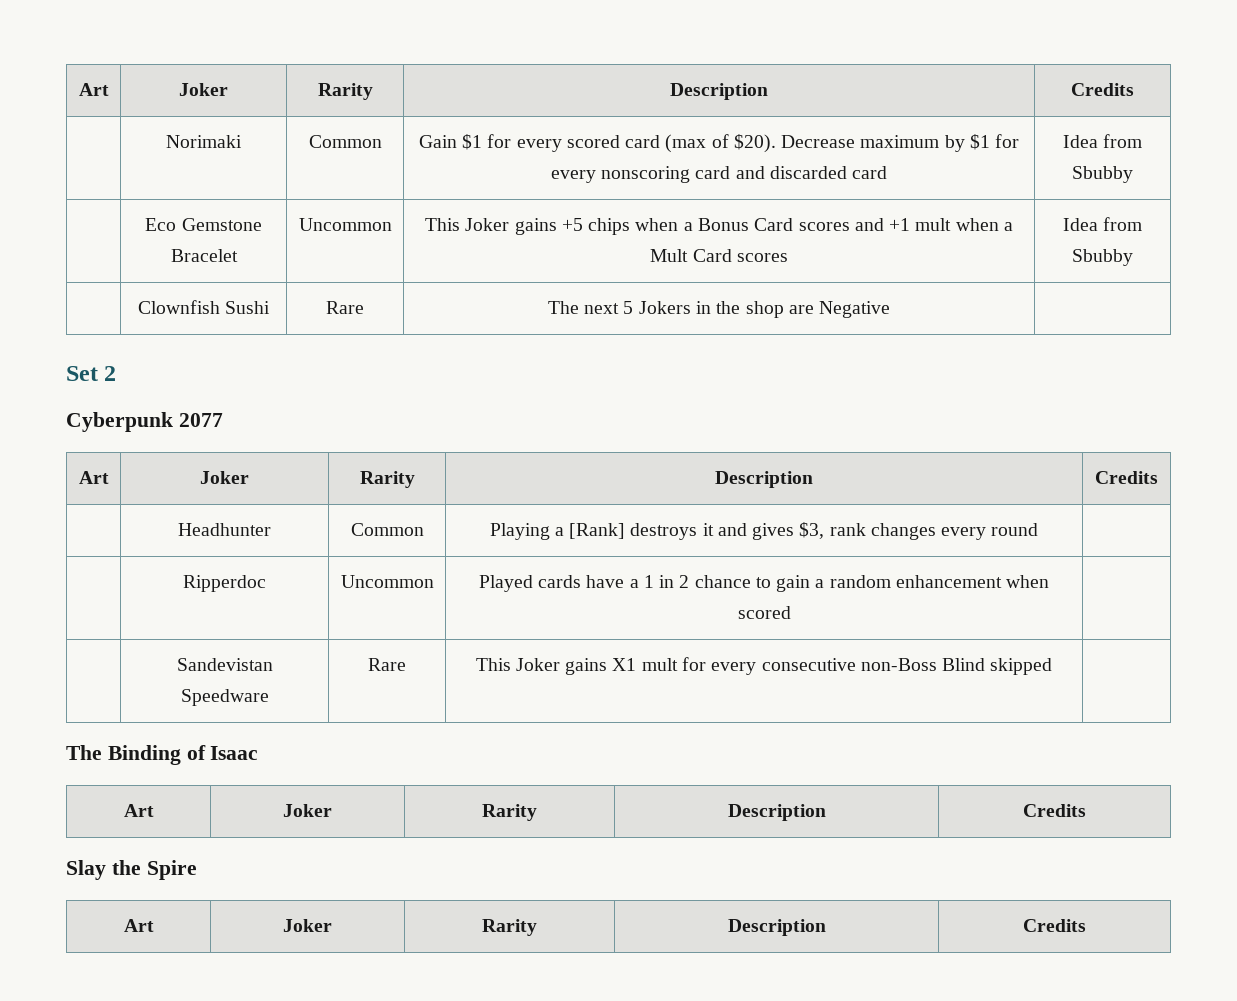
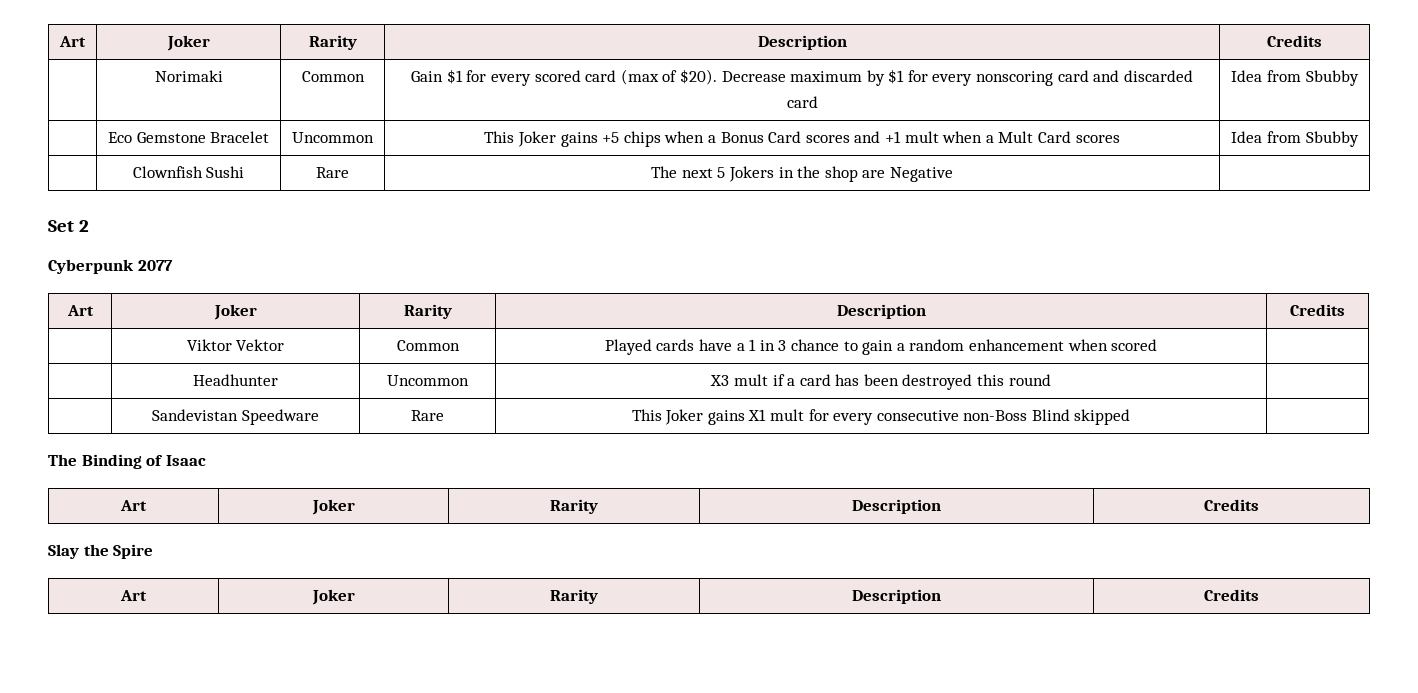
- | Headhunter | Common | Playing a [Rank] destroys it and gives $3, rank changes every round |
- | Ripperdoc | Uncommon | Played cards have a 1 in 2 chance to gain a random enhancement when scored |
+ | Viktor Vektor | Common | Played cards have a 1 in 3 chance to gain a random enhancement when scored |
+ | Headhunter | Uncommon | X3 mult if a card has been destroyed this round |

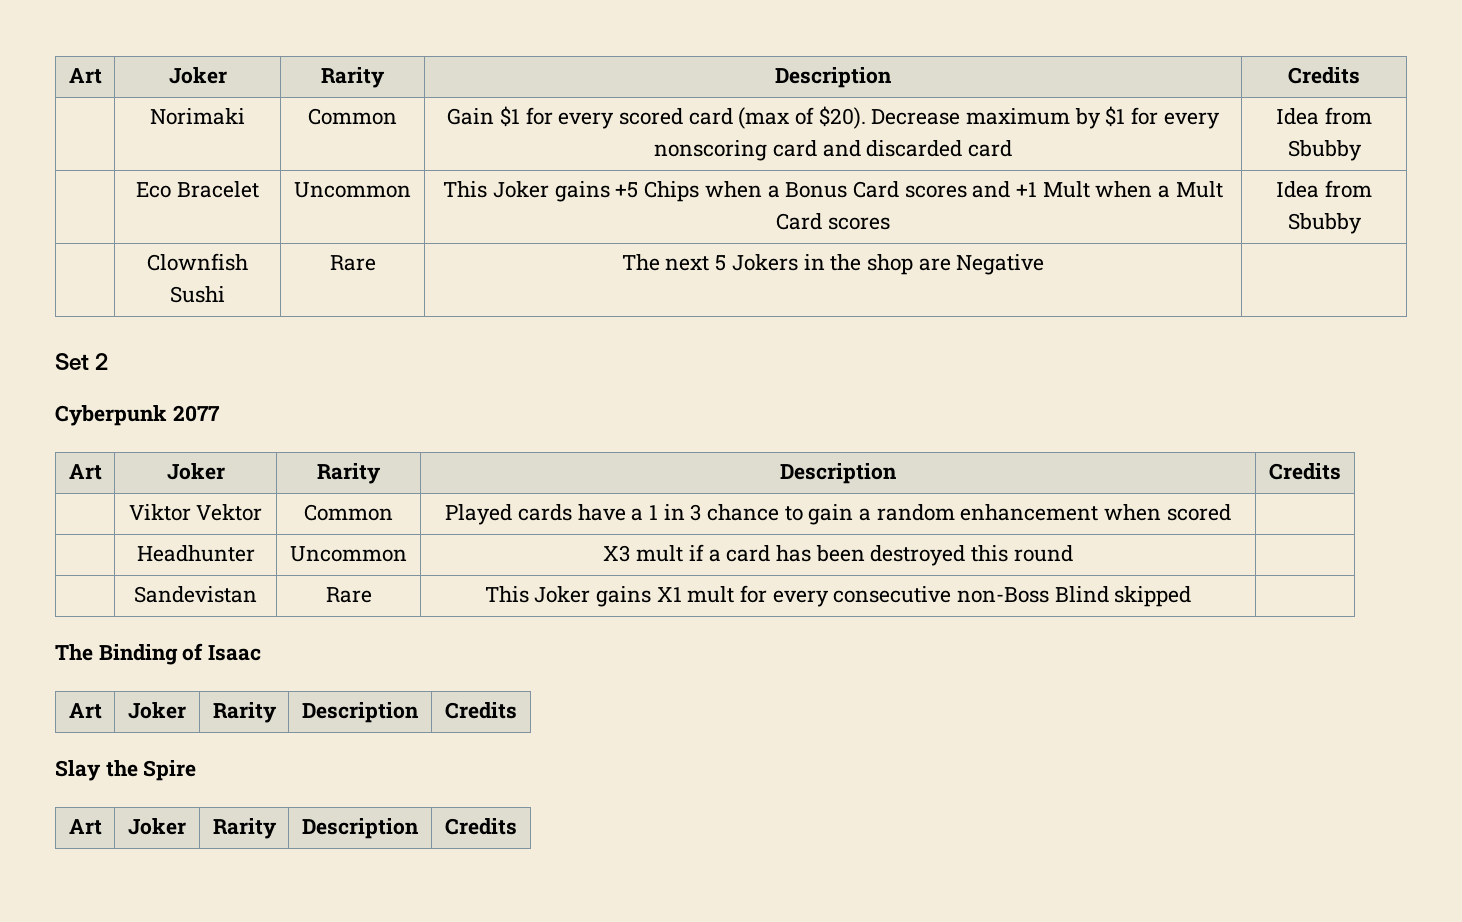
- | Eco Gemstone Bracelet | Uncommon | This Joker gains +5 chips when a Bonus Card scores and +1 mult when a Mult Card scores | Idea from Sbubby
+ | Eco Bracelet | Uncommon | This Joker gains +5 Chips when a Bonus Card scores and +1 Mult when a Mult Card scores | Idea from Sbubby
- | Sandevistan Speedware | Rare | This Joker gains X1 mult for every consecutive non-Boss Blind skipped |
+ | Sandevistan | Rare | This Joker gains X1 mult for every consecutive non-Boss Blind skipped |

